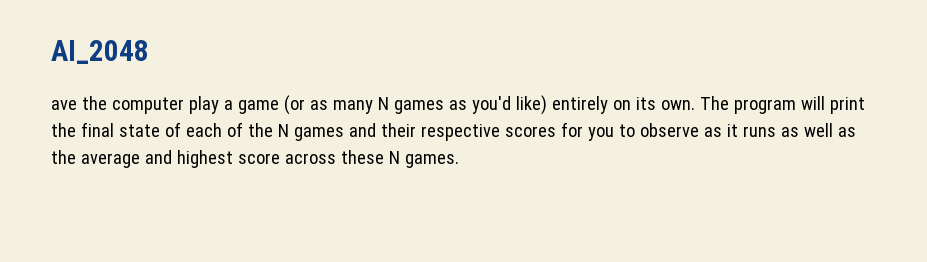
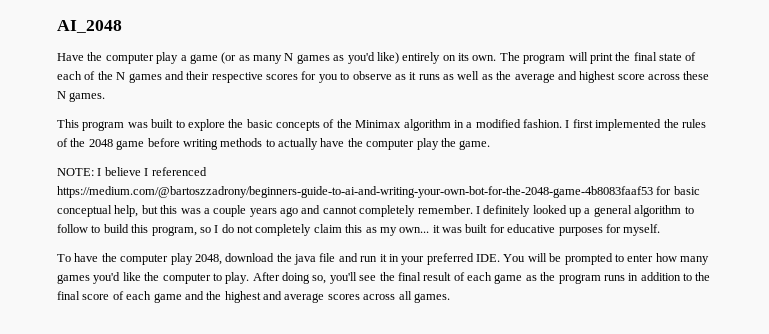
- ave the computer play a game (or as many N games as you'd like) entirely on its own.
+ Have the computer play a game (or as many N games as you'd like) entirely on its own.
+ This program was built to explore the basic concepts of the Minimax algorithm in a modified fashion. I first implemented the rules of the 2048 game before writing methods to actually have the computer play the game.
+ NOTE: I believe I referenced https://medium.com/@bartoszzadrony/beginners-guide-to-ai-and-writing-your-own-bot-for-the-2048-game-4b8083faaf53 for basic conceptual help, but this was a couple years ago and cannot completely remember. I definitely looked up a general algorithm to follow to build this program, so I do not completely claim this as my own... it was built for educative purposes for myself.
+ To have the computer play 2048, download the java file and run it in your preferred IDE. You will be prompted to enter how many games you'd like the computer to play. After doing so, you'll see the final result of each game as the program runs in addition to the final score of each game and the highest and average scores across all games.

